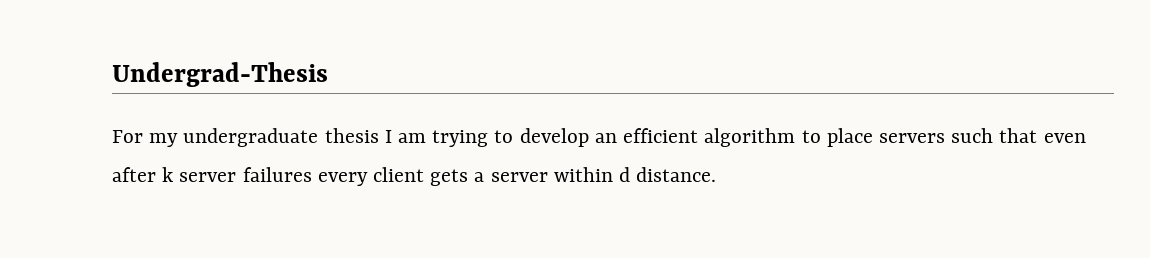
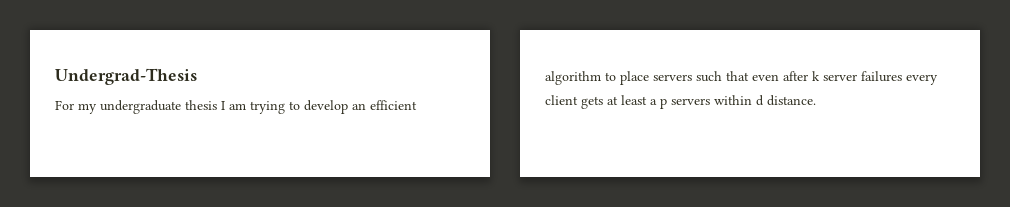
- For my undergraduate thesis I am trying to develop an efficient algorithm to place servers such that even after k server failures every client gets a server within d distance.
+ For my undergraduate thesis I am trying to develop an efficient algorithm to place servers such that even after k server failures every client gets at least a p servers within d distance.

